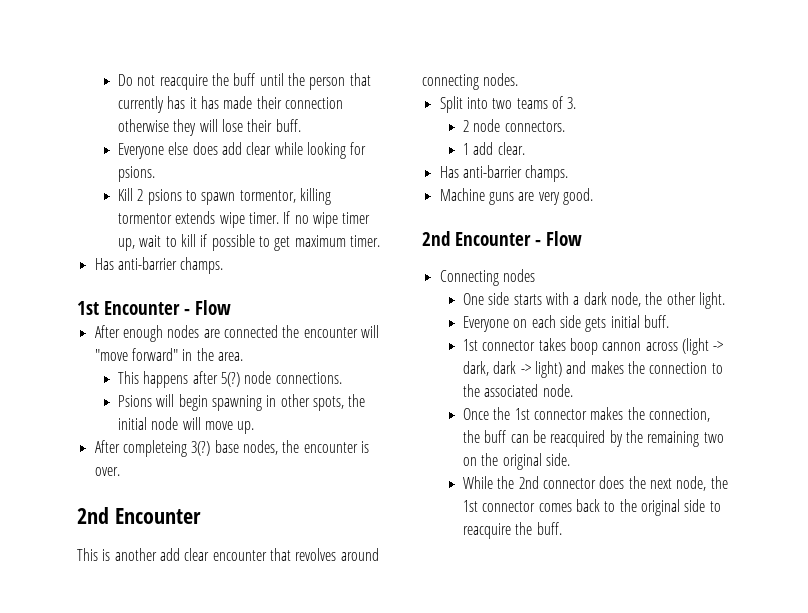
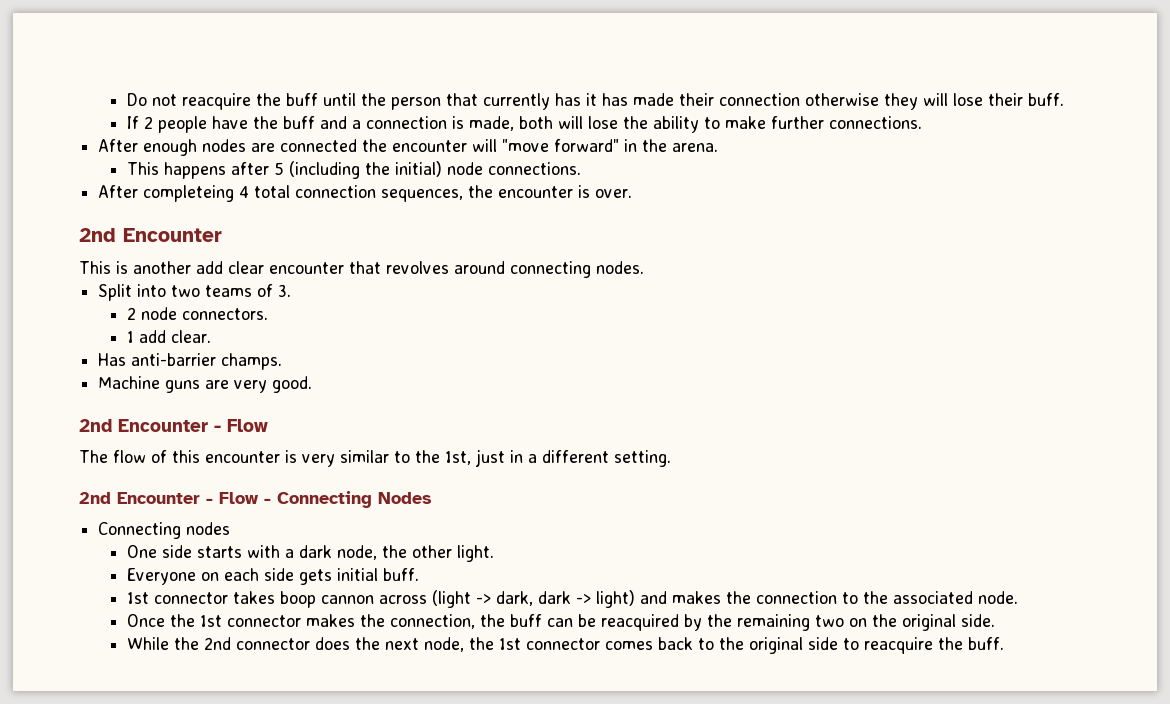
- Everyone else does add clear while looking for psions.
- Kill 2 psions to spawn tormentor, killing tormentor extends wipe timer. If no wipe timer up, wait to kill if possible to get maximum timer.
- Has anti-barrier champs.
- 1st Encounter - Flow
+ If 2 people have the buff and a connection is made, both will lose the ability to make further connections.
- After enough nodes are connected the encounter will "move forward" in the area.
+ After enough nodes are connected the encounter will "move forward" in the arena.
- This happens after 5(?) node connections.
- Psions will begin spawning in other spots, the initial node will move up.
- After completeing 3(?) base nodes, the encounter is over.
+ This happens after 5 (including the initial) node connections.
+ After completeing 4 total connection sequences, the encounter is over.
+ The flow of this encounter is very similar to the 1st, just in a different setting.
+ 2nd Encounter - Flow - Connecting Nodes

